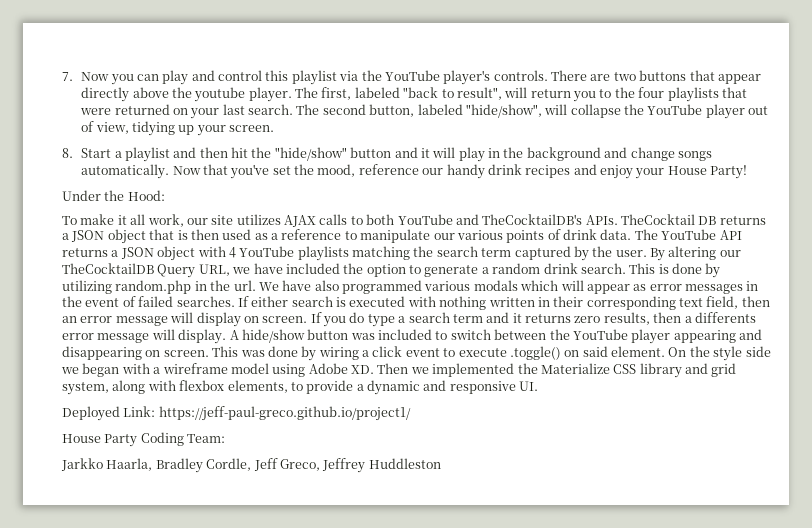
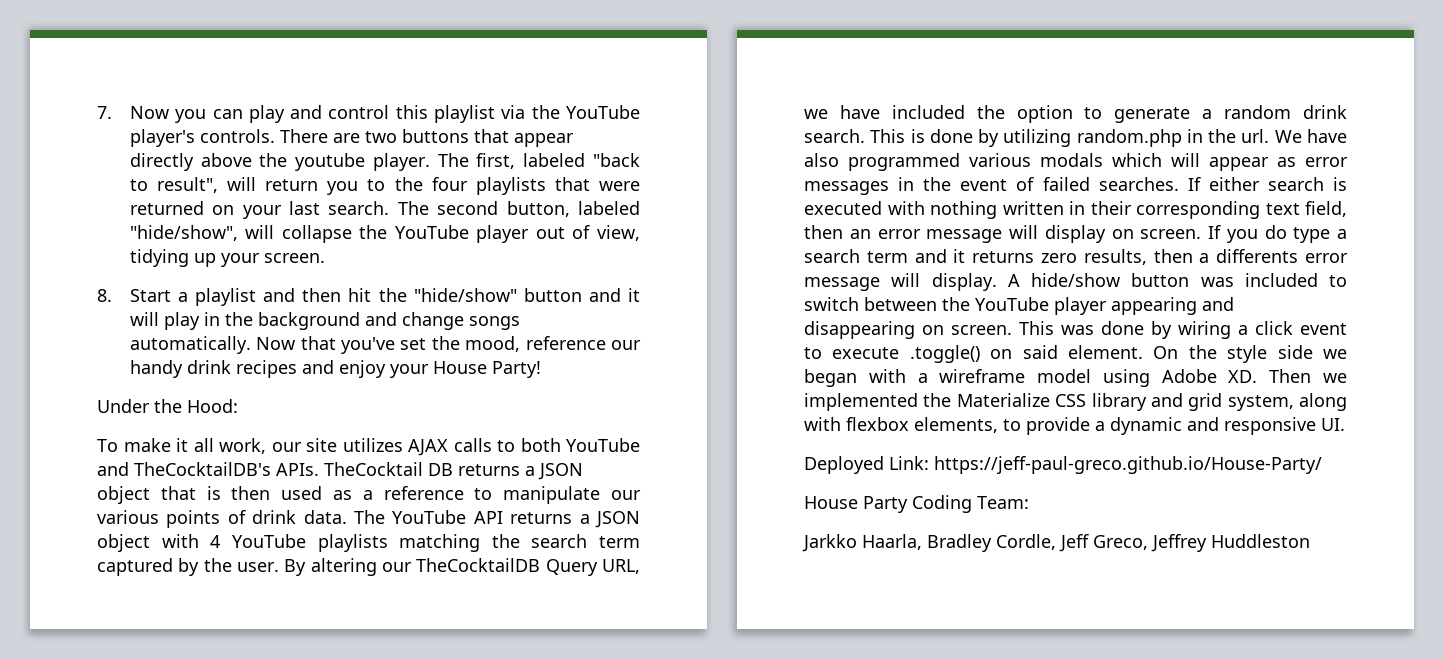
- Deployed Link: https://jeff-paul-greco.github.io/project1/
+ Deployed Link: https://jeff-paul-greco.github.io/House-Party/

